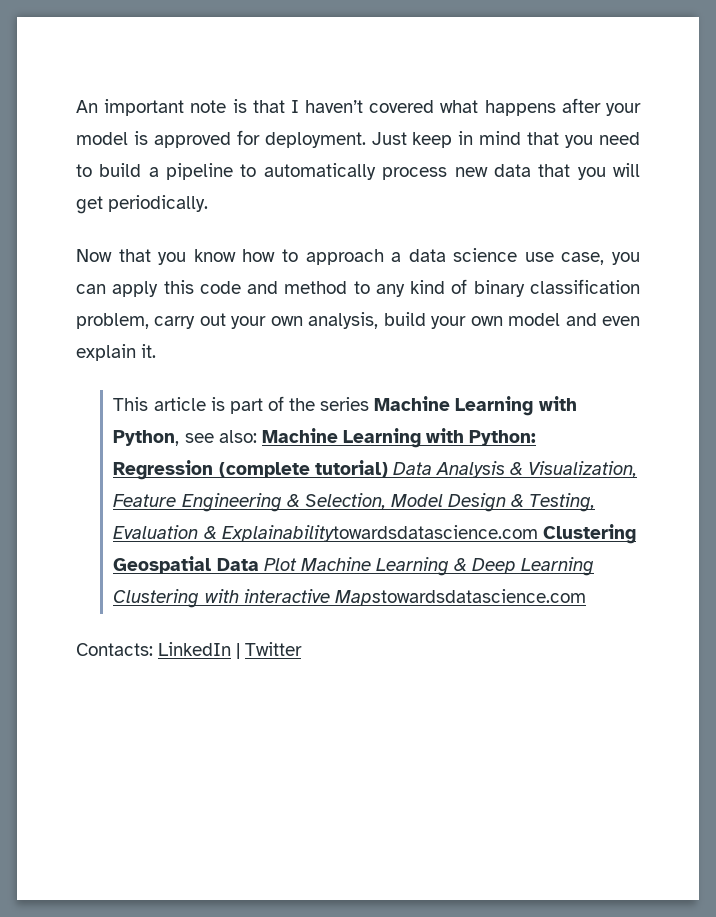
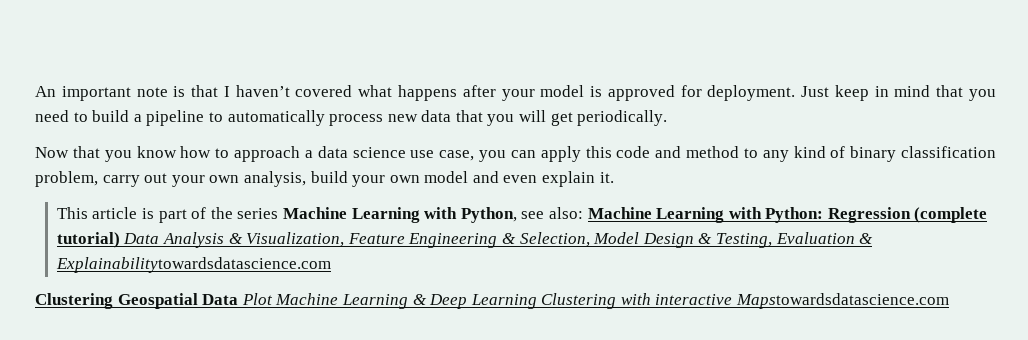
- This article is part of the series Machine Learning with Python, see also: Machine Learning with Python: Regression (complete tutorial) Data Analysis & Visualization, Feature Engineering & Selection, Model Design & Testing, Evaluation & Explainabilitytowardsdatascience.com Clustering Geospatial Data Plot Machine Learning & Deep Learning Clustering with interactive Mapstowardsdatascience.com
+ This article is part of the series Machine Learning with Python, see also: Machine Learning with Python: Regression (complete tutorial) Data Analysis & Visualization, Feature Engineering & Selection, Model Design & Testing, Evaluation & Explainabilitytowardsdatascience.com
+ Clustering Geospatial Data Plot Machine Learning & Deep Learning Clustering with interactive Mapstowardsdatascience.com
- Contacts: LinkedIn | Twitter

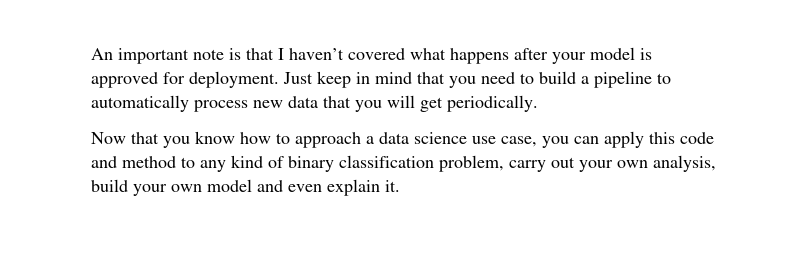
- This article is part of the series Machine Learning with Python, see also: Machine Learning with Python: Regression (complete tutorial) Data Analysis & Visualization, Feature Engineering & Selection, Model Design & Testing, Evaluation & Explainabilitytowardsdatascience.com
- Clustering Geospatial Data Plot Machine Learning & Deep Learning Clustering with interactive Mapstowardsdatascience.com

